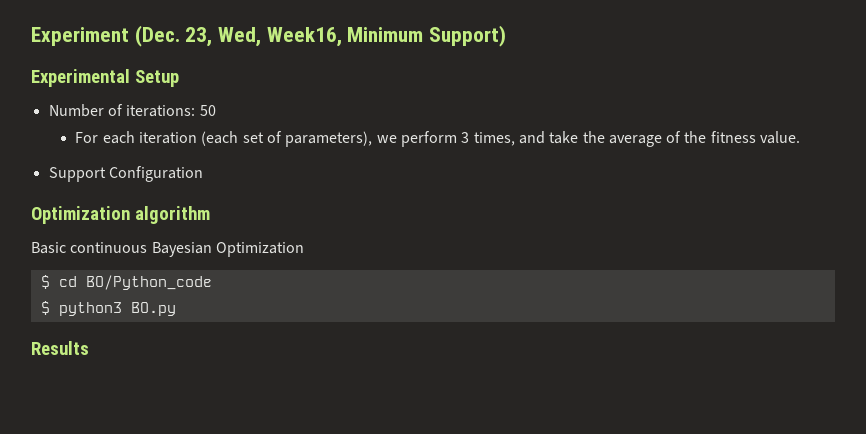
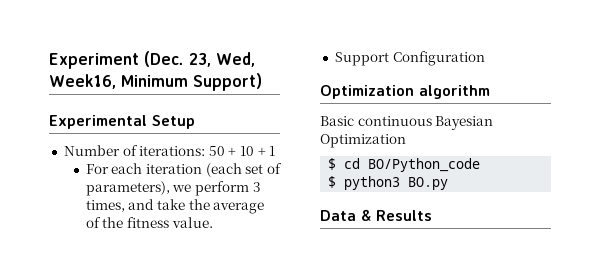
- Number of iterations: 50
+ Number of iterations: 50 + 10 + 1
- Results
+ Data & Results

